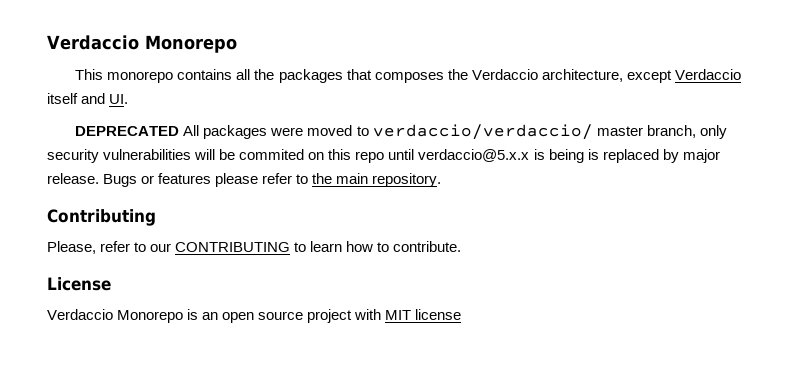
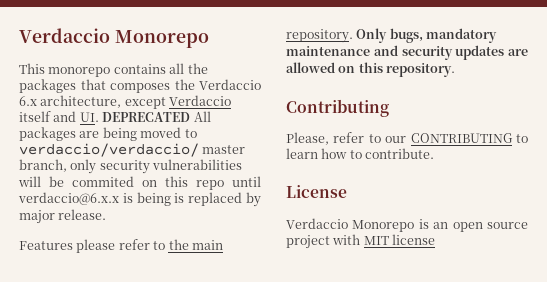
- This monorepo contains all the packages that composes the Verdaccio architecture, except Verdaccio itself and UI.
- DEPRECATED All packages were moved to verdaccio/verdaccio/ master branch, only security vulnerabilities will be commited on this repo until verdaccio@5.x.x is being is replaced by major release. Bugs or features please refer to the main repository.
+ This monorepo contains all the packages that composes the Verdaccio 6.x architecture, except Verdaccio itself and UI. DEPRECATED All packages are being moved to verdaccio/verdaccio/ master branch, only security vulnerabilities will be commited on this repo until verdaccio@6.x.x is being is replaced by major release.
+ Features please refer to the main repository. Only bugs, mandatory maintenance and security updates are allowed on this repository.

